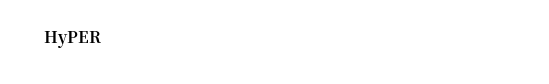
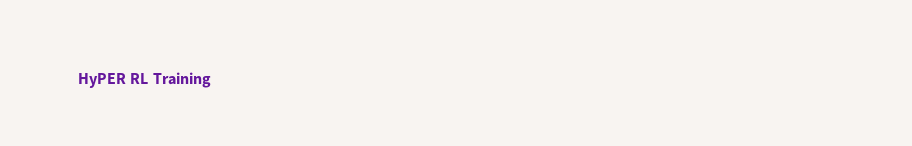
- HyPER
+ HyPER RL Training

